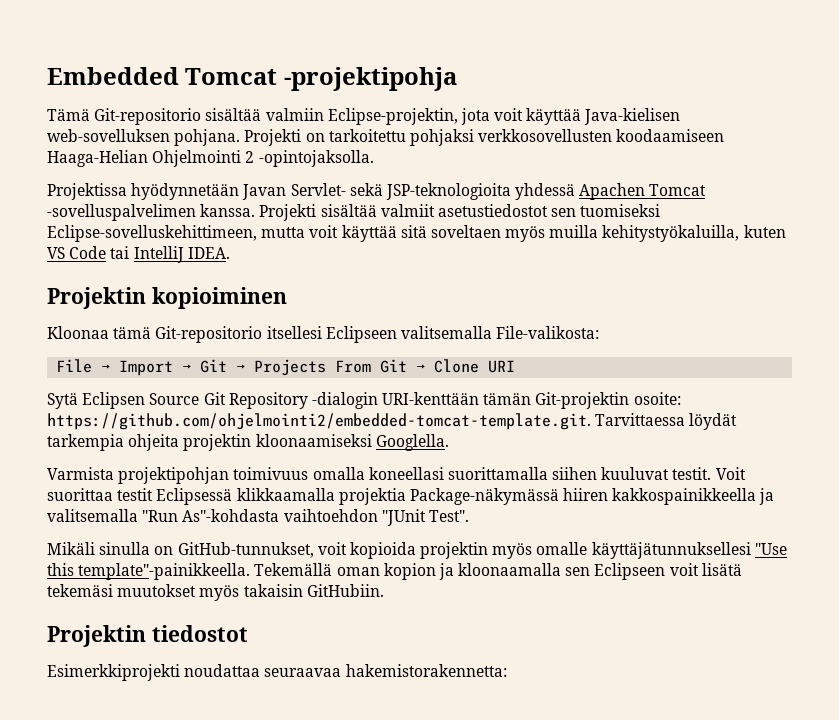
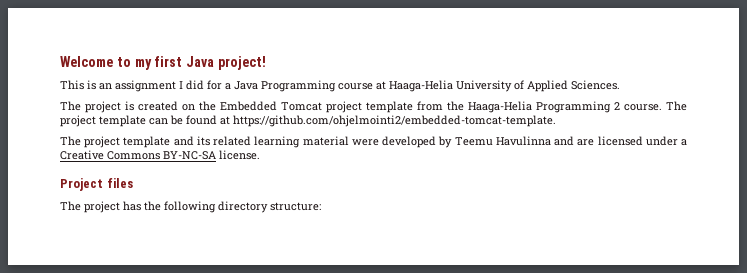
- Embedded Tomcat -projektipohja
- Tämä Git-repositorio sisältää valmiin Eclipse-projektin, jota voit käyttää Java-kielisen web-sovelluksen pohjana. Projekti on tarkoitettu pohjaksi verkkosovellusten koodaamiseen Haaga-Helian Ohjelmointi 2 -opintojaksolla.
- Projektissa hyödynnetään Javan Servlet- sekä JSP-teknologioita yhdessä Apachen Tomcat -sovelluspalvelimen kanssa. Projekti sisältää valmiit asetustiedostot sen tuomiseksi Eclipse-sovelluskehittimeen, mutta voit käyttää sitä soveltaen myös muilla kehitystyökaluilla, kuten VS Code tai IntelliJ IDEA.
- Projektin kopioiminen
- Kloonaa tämä Git-repositorio itsellesi Eclipseen valitsemalla File-valikosta:
- File → Import → Git → Projects From Git → Clone URI
- Sytä Eclipsen Source Git Repository -dialogin URI-kenttään tämän Git-projektin osoite: https://github.com/ohjelmointi2/embedded-tomcat-template.git. Tarvittaessa löydät tarkempia ohjeita projektin kloonaamiseksi Googlella.
- Varmista projektipohjan toimivuus omalla koneellasi suorittamalla siihen kuuluvat testit. Voit suorittaa testit Eclipsessä klikkaamalla projektia Package-näkymässä hiiren kakkospainikkeella ja valitsemalla "Run As"-kohdasta vaihtoehdon "JUnit Test".
- Mikäli sinulla on GitHub-tunnukset, voit kopioida projektin myös omalle käyttäjätunnuksellesi "Use this template"-painikkeella. Tekemällä oman kopion ja kloonaamalla sen Eclipseen voit lisätä tekemäsi muutokset myös takaisin GitHubiin.
- Projektin tiedostot
- Esimerkkiprojekti noudattaa seuraavaa hakemistorakennetta:
+ Welcome to my first Java project!
+ This is an assignment I did for a Java Programming course at Haaga-Helia University of Applied Sciences.
+ The project is created on the Embedded Tomcat project template from the Haaga-Helia Programming 2 course. The project template can be found at https://github.com/ohjelmointi2/embedded-tomcat-template.
+ The project template and its related learning material were developed by Teemu Havulinna and are licensed under a Creative Commons BY-NC-SA license.
+ Project files
+ The project has the following directory structure:

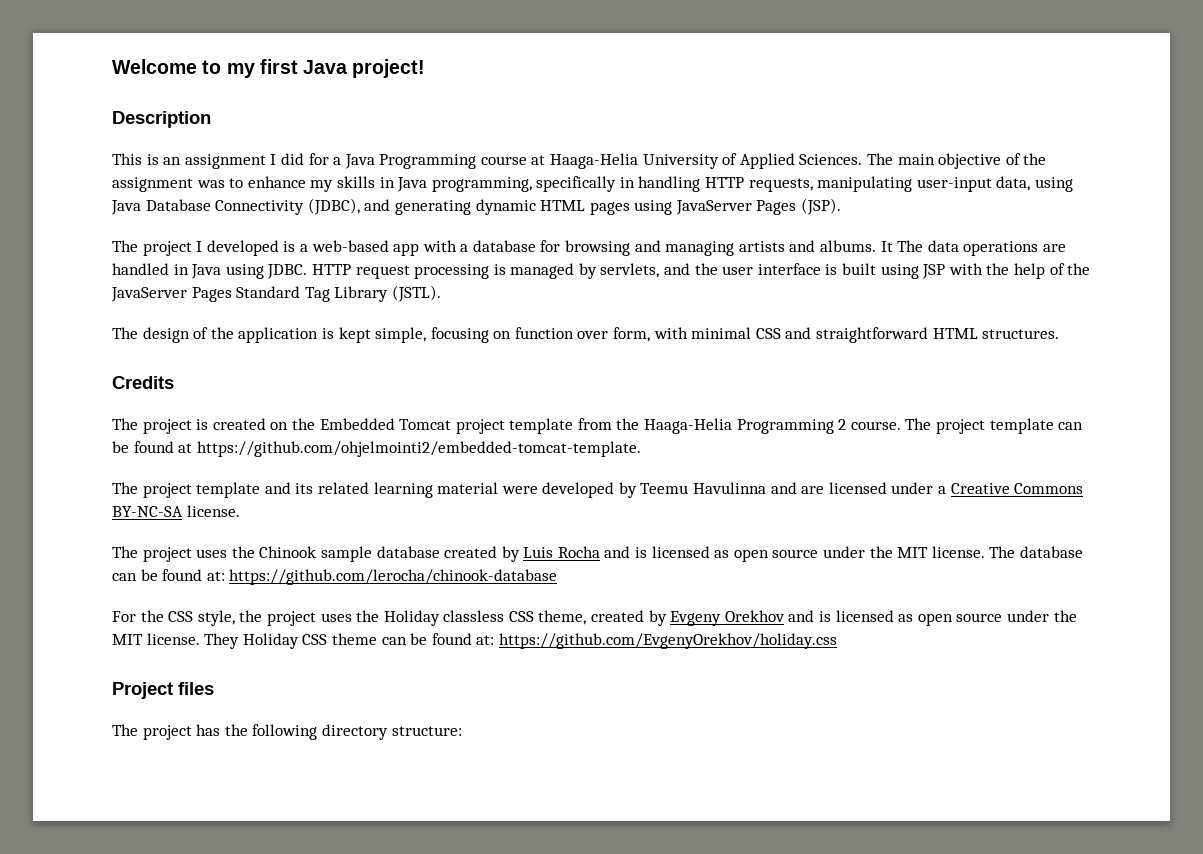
+ Description
+ The main objective of the assignment was to enhance my skills in Java programming, specifically in handling HTTP requests, manipulating user-input data, using Java Database Connectivity (JDBC), and generating dynamic HTML pages using JavaServer Pages (JSP).
+ The project I developed is a web-based app with a database for browsing and managing artists and albums. It The data operations are handled in Java using JDBC. HTTP request processing is managed by servlets, and the user interface is built using JSP with the help of the JavaServer Pages Standard Tag Library (JSTL).
+ The design of the application is kept simple, focusing on function over form, with minimal CSS and straightforward HTML structures.
+ Credits
+ The project uses the Chinook sample database created by Luis Rocha and is licensed as open source under the MIT license. The database can be found at: https://github.com/lerocha/chinook-database
+ For the CSS style, the project uses the Holiday classless CSS theme, created by Evgeny Orekhov and is licensed as open source under the MIT license. They Holiday CSS theme can be found at: https://github.com/EvgenyOrekhov/holiday.css

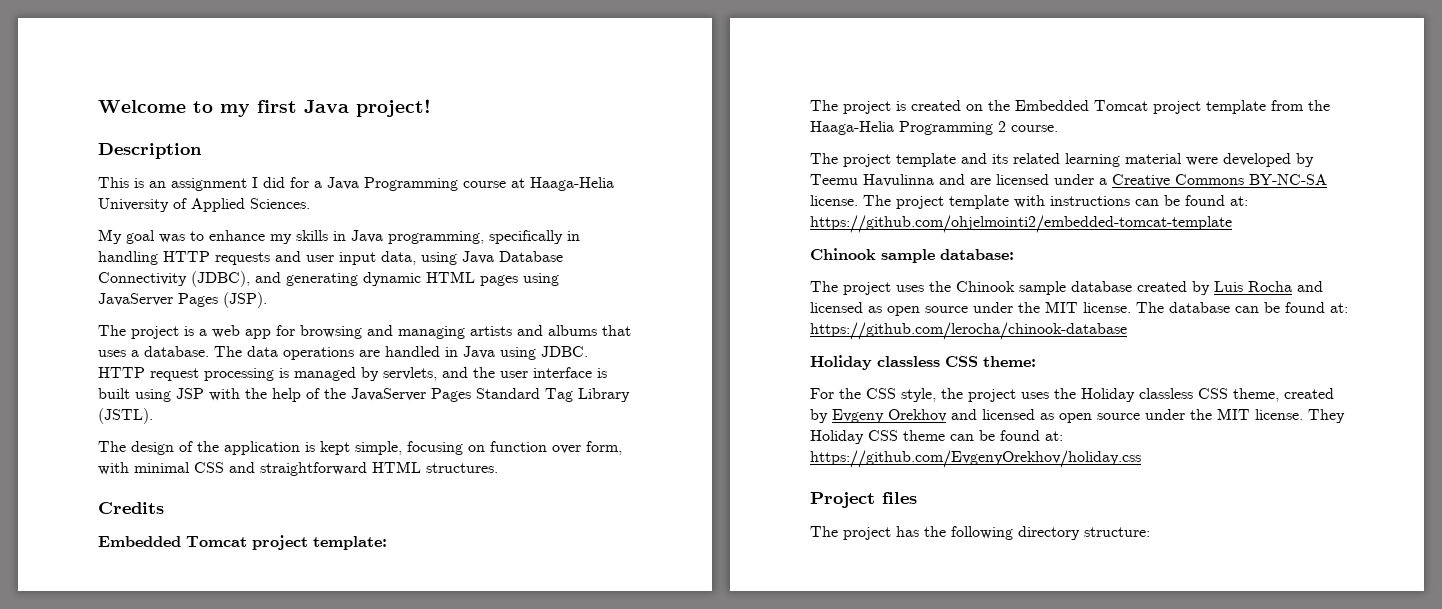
- This is an assignment I did for a Java Programming course at Haaga-Helia University of Applied Sciences. The main objective of the assignment was to enhance my skills in Java programming, specifically in handling HTTP requests, manipulating user-input data, using Java Database Connectivity (JDBC), and generating dynamic HTML pages using JavaServer Pages (JSP).
+ This is an assignment I did for a Java Programming course at Haaga-Helia University of Applied Sciences.
+ My goal was to enhance my skills in Java programming, specifically in handling HTTP requests and user input data, using Java Database Connectivity (JDBC), and generating dynamic HTML pages using JavaServer Pages (JSP).
- The project I developed is a web-based app with a database for browsing and managing artists and albums. It The data operations are handled in Java using JDBC.
+ The project is a web app for browsing and managing artists and albums that uses a database. The data operations are handled in Java using JDBC.
+ Embedded Tomcat project template:
- The project template can be found at https://github.com/ohjelmointi2/embedded-tomcat-template.
+ The project template with instructions can be found at: https://github.com/ohjelmointi2/embedded-tomcat-template
+ Chinook sample database:
- The project uses the Chinook sample database created by Luis Rocha and is licensed as open source under the MIT license.
+ The project uses the Chinook sample database created by Luis Rocha and licensed as open source under the MIT license.
+ Holiday classless CSS theme:
- For the CSS style, the project uses the Holiday classless CSS theme, created by Evgeny Orekhov and is licensed as open source under the MIT license.
+ For the CSS style, the project uses the Holiday classless CSS theme, created by Evgeny Orekhov and licensed as open source under the MIT license.

